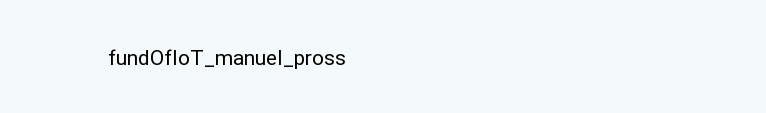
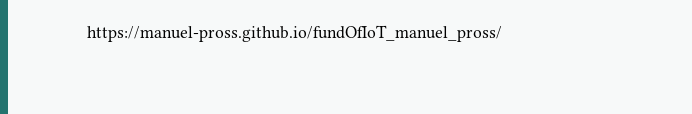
- fundOfIoT_manuel_pross
+ https://manuel-pross.github.io/fundOfIoT_manuel_pross/

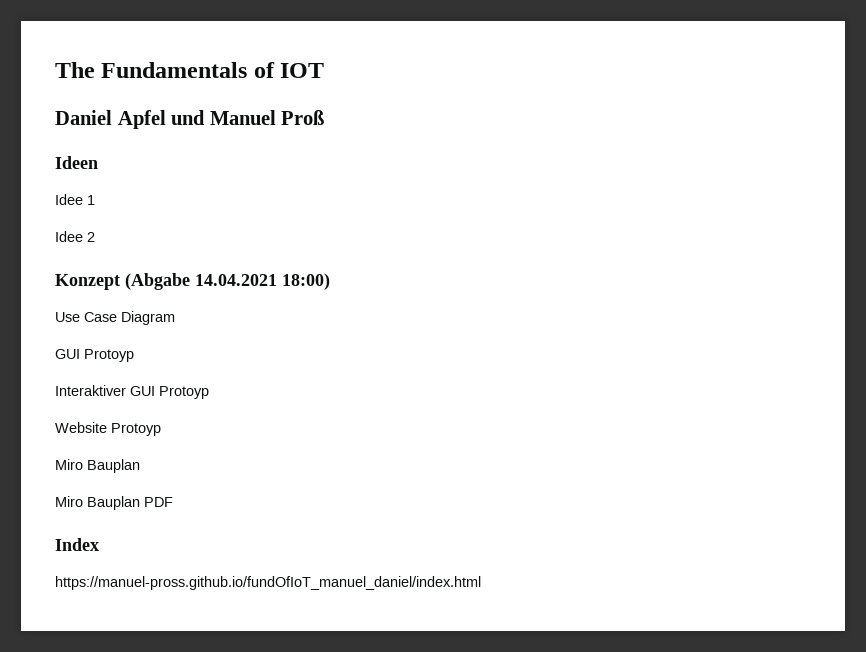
- https://manuel-pross.github.io/fundOfIoT_manuel_pross/
+ The Fundamentals of IOT
+ Daniel Apfel und Manuel Proß
+ Ideen
+ Idee 1
+ Idee 2
+ Konzept (Abgabe 14.04.2021 18:00)
+ Use Case Diagram
+ GUI Protoyp
+ Interaktiver GUI Protoyp
+ Website Protoyp
+ Miro Bauplan
+ Miro Bauplan PDF
+ Index
+ https://manuel-pross.github.io/fundOfIoT_manuel_daniel/index.html

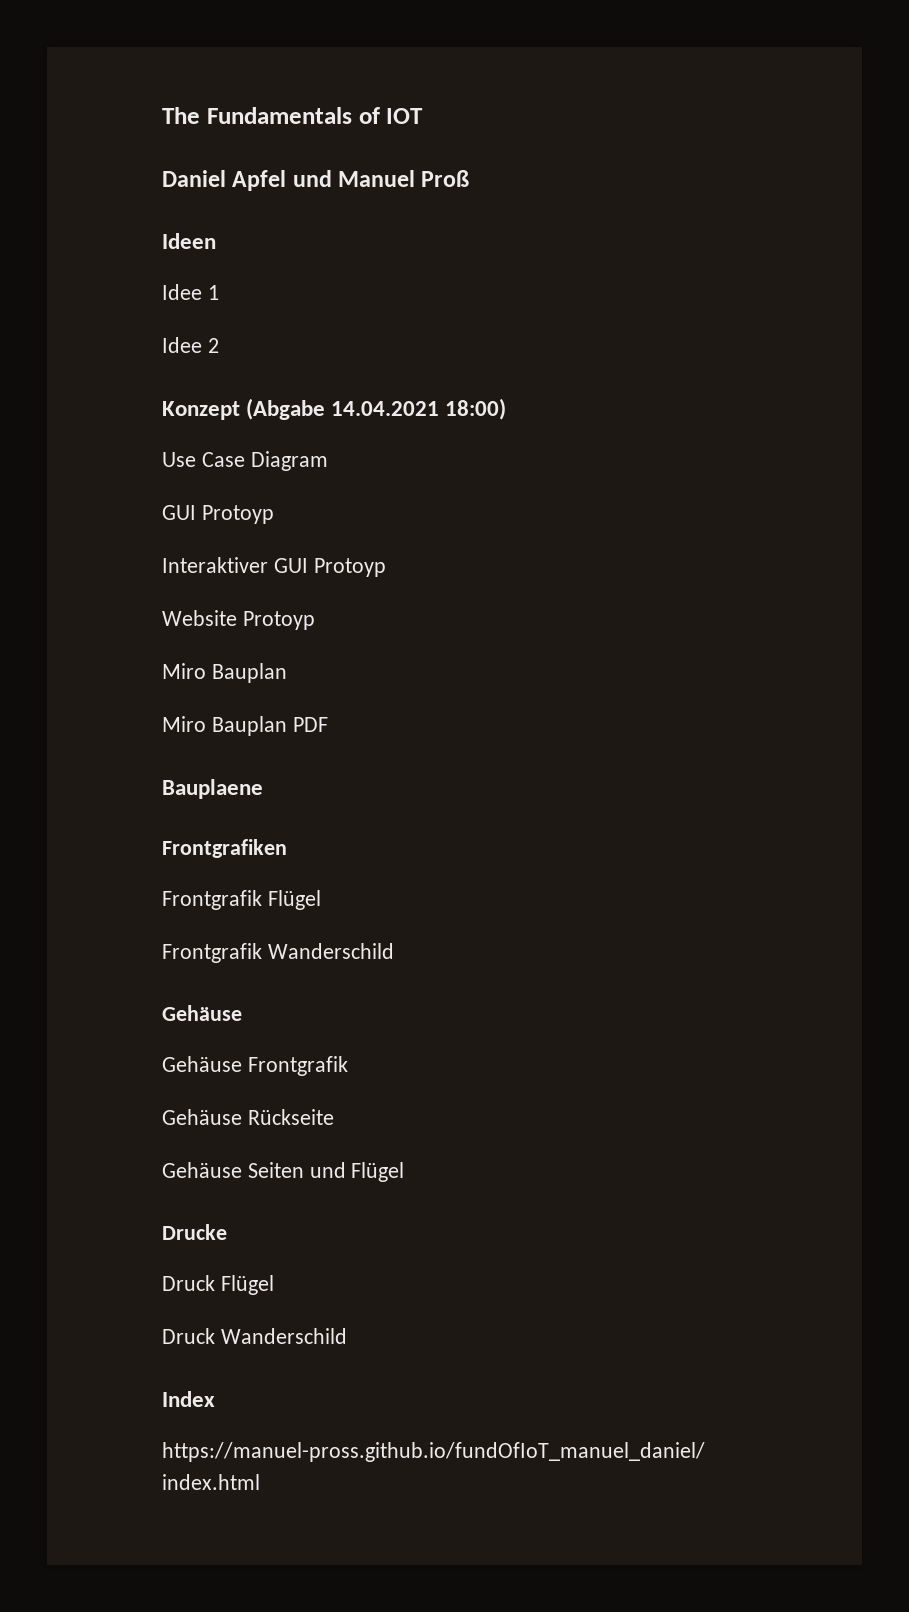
+ Bauplaene
+ Frontgrafiken
+ Frontgrafik Flügel
+ Frontgrafik Wanderschild
+ Gehäuse
+ Gehäuse Frontgrafik
+ Gehäuse Rückseite
+ Gehäuse Seiten und Flügel
+ Drucke
+ Druck Flügel
+ Druck Wanderschild

